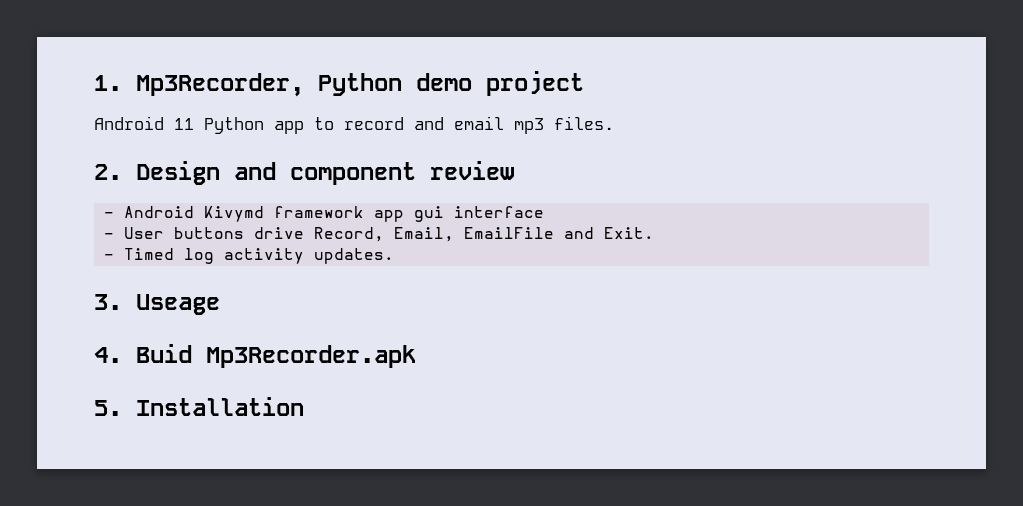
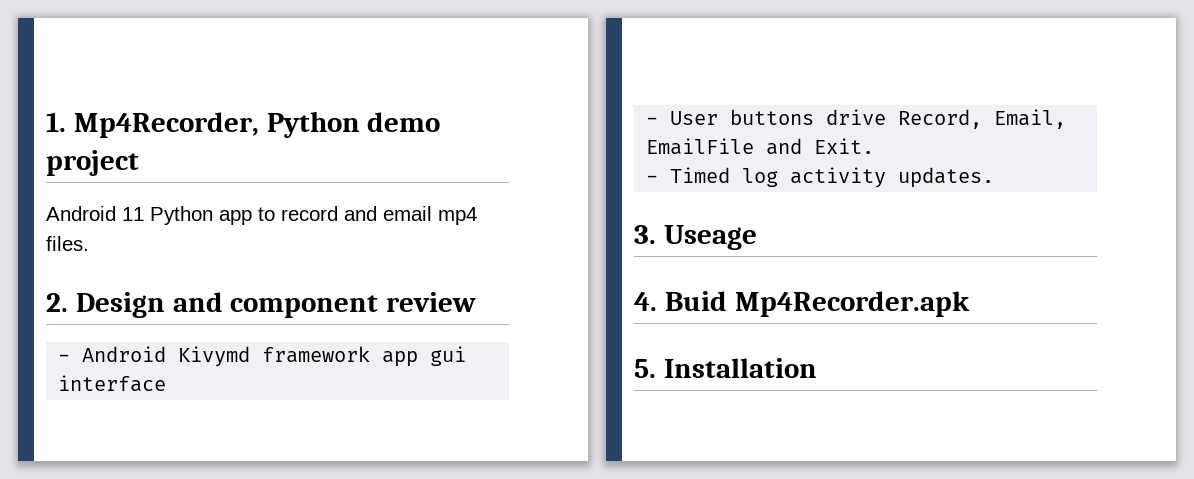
- 1. Mp3Recorder, Python demo project
+ 1. Mp4Recorder, Python demo project
- Android 11 Python app to record and email mp3 files.
+ Android 11 Python app to record and email mp4 files.
- 4. Buid Mp3Recorder.apk
+ 4. Buid Mp4Recorder.apk

